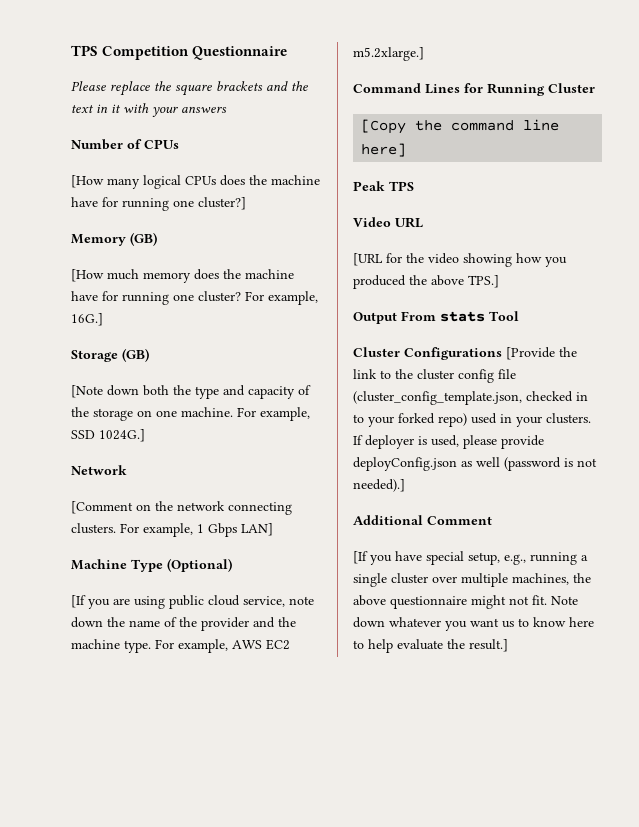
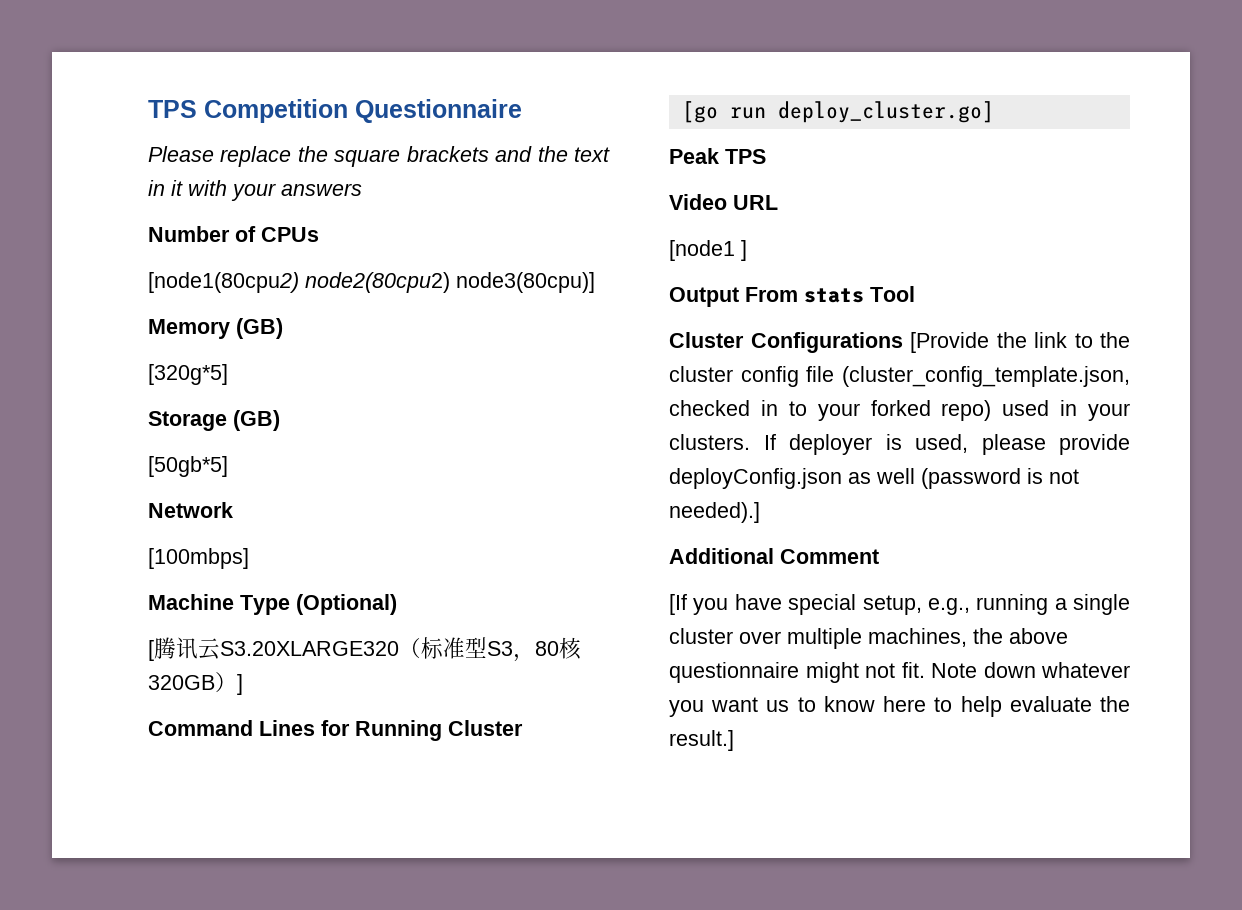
- [How many logical CPUs does the machine have for running one cluster?]
+ [node1(80cpu2) node2(80cpu2) node3(80cpu)]
  Memory (GB)
- [How much memory does the machine have for running one cluster? For example, 16G.]
+ [320g*5]
  Storage (GB)
- [Note down both the type and capacity of the storage on one machine. For example, SSD 1024G.]
+ [50gb*5]
  Network
- [Comment on the network connecting clusters. For example, 1 Gbps LAN]
+ [100mbps]
  Machine Type (Optional)
- [If you are using public cloud service, note down the name of the provider and the machine type. For example, AWS EC2 m5.2xlarge.]
+ [腾讯云S3.20XLARGE320（标准型S3，80核320GB）]
- [Copy the command line here]
+ [go run deploy_cluster.go]
- [URL for the video showing how you produced the above TPS.]
+ [node1 ]

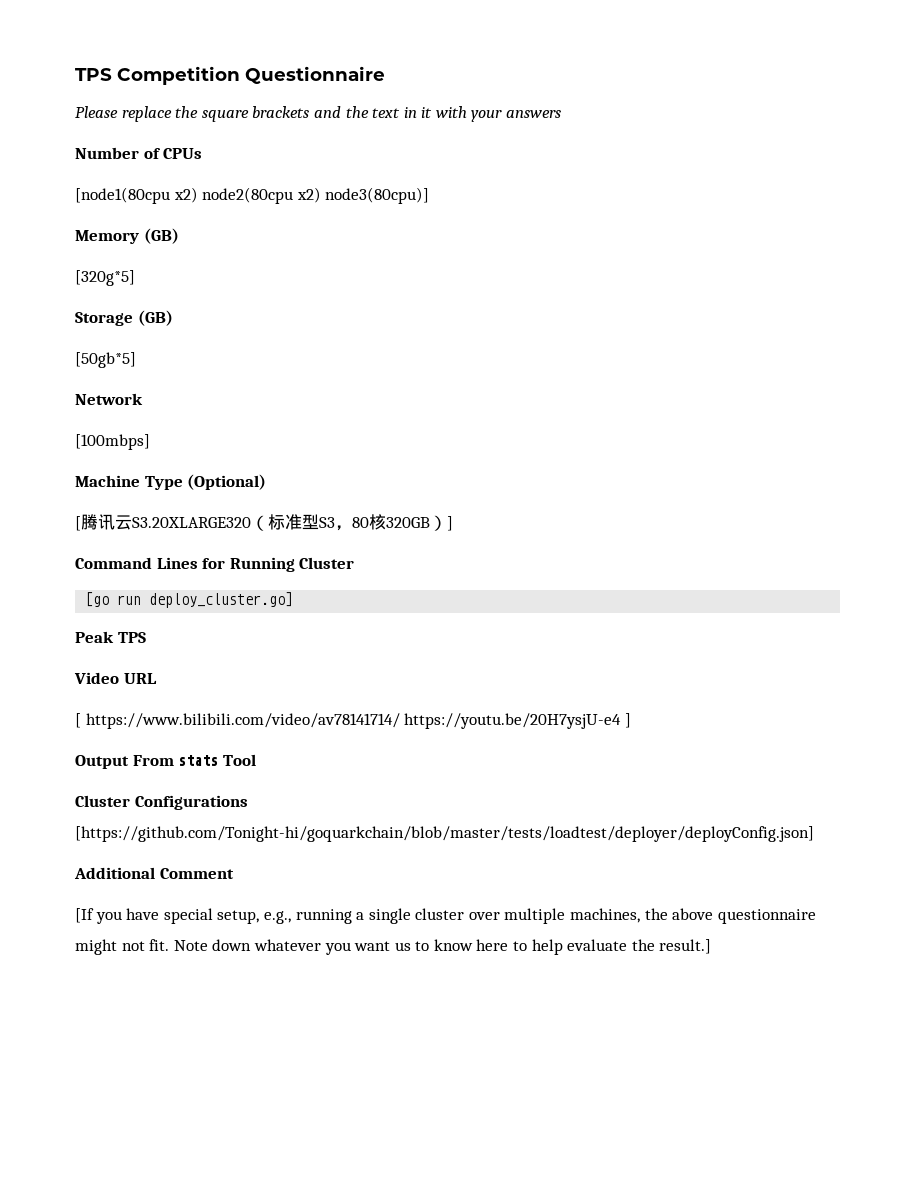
- [node1(80cpu2) node2(80cpu2) node3(80cpu)]
+ [node1(80cpu x2) node2(80cpu x2) node3(80cpu)]
- [node1 ]
+ [ https://www.bilibili.com/video/av78141714/ https://youtu.be/20H7ysjU-e4 ]
- Cluster Configurations [Provide the link to the cluster config file (cluster_config_template.json, checked in to your forked repo) used in your clusters. If deployer is used, please provide deployConfig.json as well (password is not needed).]
+ Cluster Configurations [https://github.com/Tonight-hi/goquarkchain/blob/master/tests/loadtest/deployer/deployConfig.json]

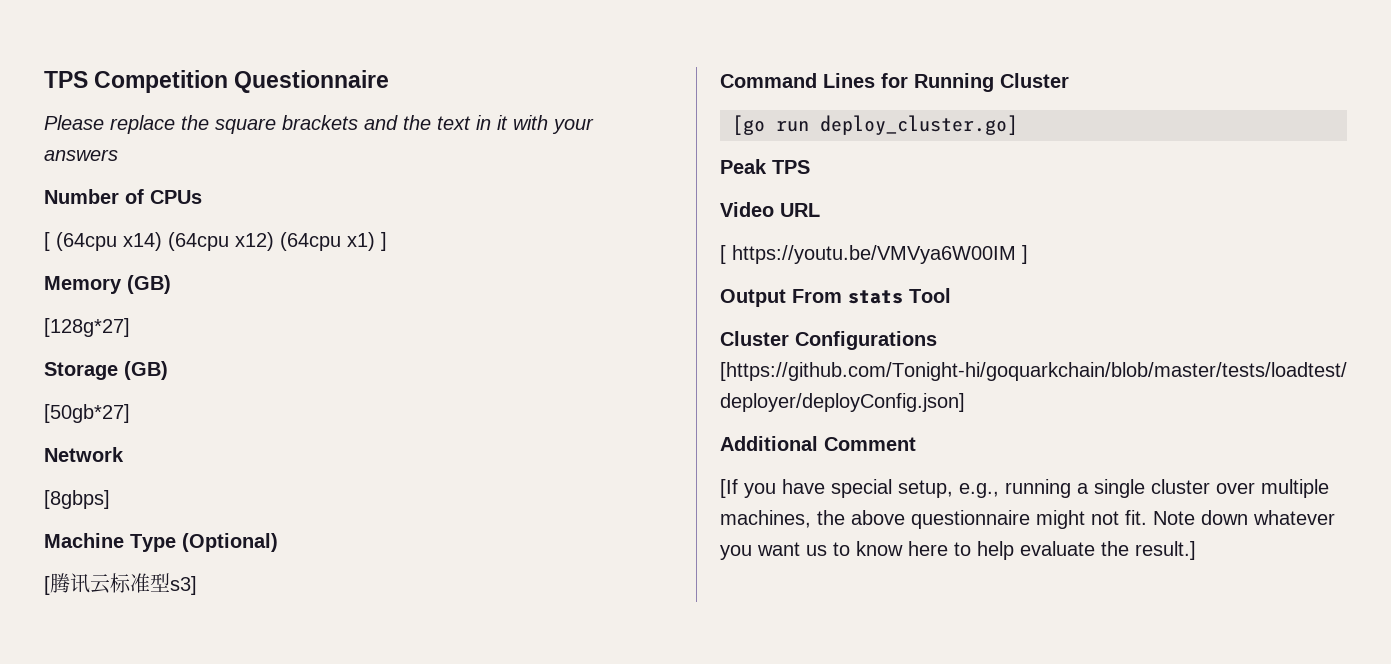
- [node1(80cpu x2) node2(80cpu x2) node3(80cpu)]
+ [ (64cpu x14) (64cpu x12) (64cpu x1) ]
- [320g*5]
+ [128g*27]
- [50gb*5]
+ [50gb*27]
- [100mbps]
+ [8gbps]
- [腾讯云S3.20XLARGE320（标准型S3，80核320GB）]
+ [腾讯云标准型s3]
- [ https://www.bilibili.com/video/av78141714/ https://youtu.be/20H7ysjU-e4 ]
+ [ https://youtu.be/VMVya6W00IM ]

